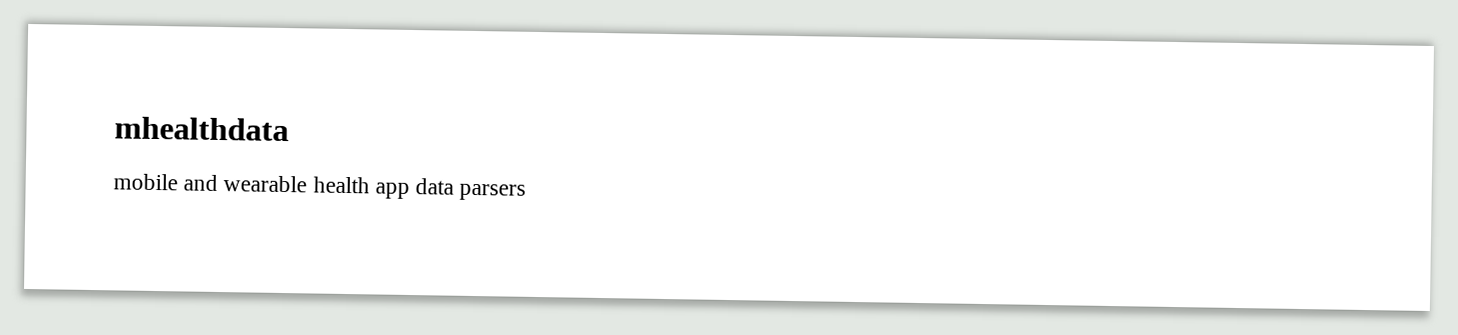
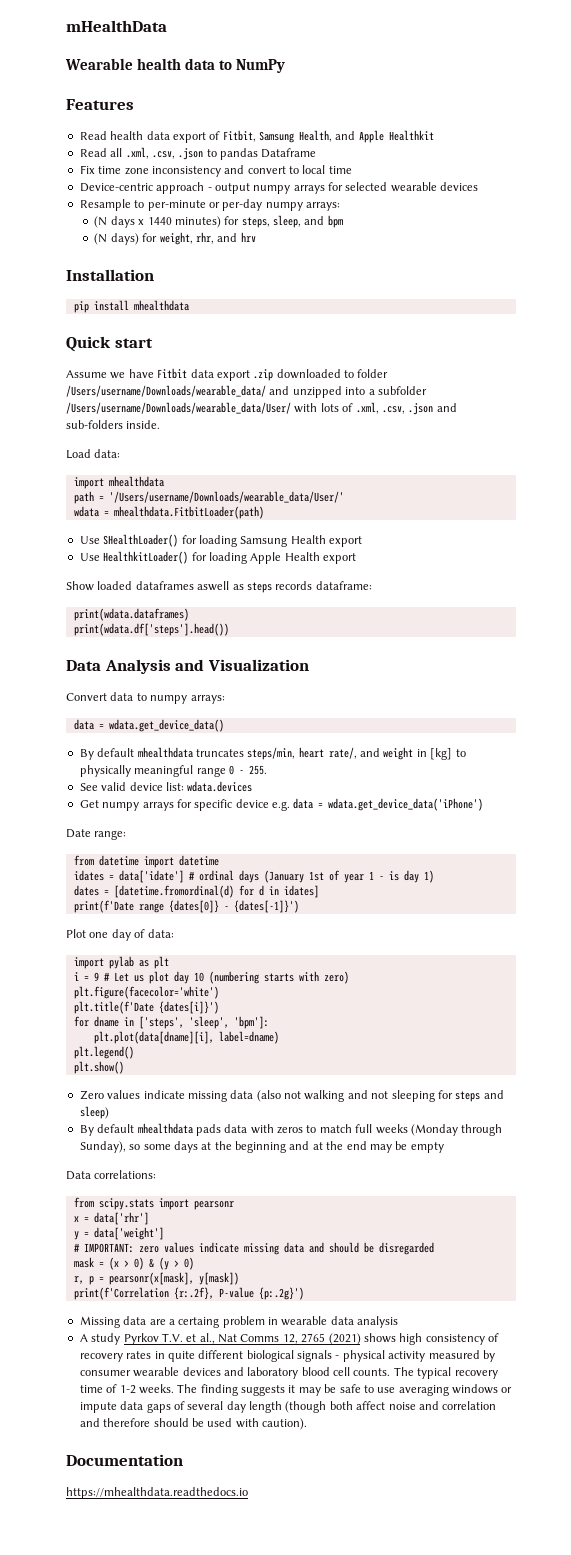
- mhealthdata
- mobile and wearable health app data parsers
+ mHealthData
+ Wearable health data to NumPy
+ Features
+ Read health data export of Fitbit, Samsung Health, and Apple Healthkit
+ Read all .xml, .csv, .json to pandas Dataframe
+ Fix time zone inconsistency and convert to local time
+ Device-centric approach - output numpy arrays for selected wearable devices
+ Resample to per-minute or per-day numpy arrays:
+ (N days x 1440 minutes) for steps, sleep, and bpm
+ (N days) for weight, rhr, and hrv
+ Installation
+ pip install mhealthdata
+ Quick start
+ Assume we have Fitbit data export .zip downloaded to folder /Users/username/Downloads/wearable_data/ and unzipped into a subfolder /Users/username/Downloads/wearable_data/User/ with lots of .xml, .csv, .json and sub-folders inside.
+ Load data:
+ import mhealthdata
+ path = '/Users/username/Downloads/wearable_data/User/'
+ wdata = mhealthdata.FitbitLoader(path)
+ Use SHealthLoader() for loading Samsung Health export
+ Use HealthkitLoader() for loading Apple Health export
+ Show loaded dataframes aswell as steps records dataframe:
+ print(wdata.dataframes)
+ print(wdata.df['steps'].head())
+ Data Analysis and Visualization
+ Convert data to numpy arrays:
+ data = wdata.get_device_data()
+ By default mhealthdata truncates steps/min, heart rate/, and weight in [kg] to physically meaningful range 0 - 255.
+ See valid device list: wdata.devices
+ Get numpy arrays for specific device e.g. data = wdata.get_device_data('iPhone')
+ Date range:
+ from datetime import datetime
+ idates = data['idate'] # ordinal days (January 1st of year 1 - is day 1)
+ dates = [datetime.fromordinal(d) for d in idates]
+ print(f'Date range {dates[0]} - {dates[-1]}')
+ Plot one day of data:
+ import pylab as plt
+ i = 9 # Let us plot day 10 (numbering starts with zero)
+ plt.figure(facecolor='white')
+ plt.title(f'Date {dates[i]}')
+ for dname in ['steps', 'sleep', 'bpm']:
+ plt.plot(data[dname][i], label=dname)
+ plt.legend()
+ plt.show()
+ Zero values indicate missing data (also not walking and not sleeping for steps and sleep)
+ By default mhealthdata pads data with zeros to match full weeks (Monday through Sunday), so some days at the beginning and at the end may be empty
+ Data correlations:
+ from scipy.stats import pearsonr
+ x = data['rhr']
+ y = data['weight']
+ # IMPORTANT: zero values indicate missing data and should be disregarded
+ mask = (x > 0) & (y > 0)
+ r, p = pearsonr(x[mask], y[mask])
+ print(f'Correlation {r:.2f}, P-value {p:.2g}')
+ Missing data are a certaing problem in wearable data analysis
+ A study Pyrkov T.V. et al., Nat Comms 12, 2765 (2021) shows high consistency of recovery rates in quite different biological signals - physical activity measured by consumer wearable devices and laboratory blood cell counts. The typical recovery time of 1-2 weeks. The finding suggests it may be safe to use averaging windows or impute data gaps of several day length (though both affect noise and correlation and therefore should be used with caution).
+ Documentation
+ https://mhealthdata.readthedocs.io

